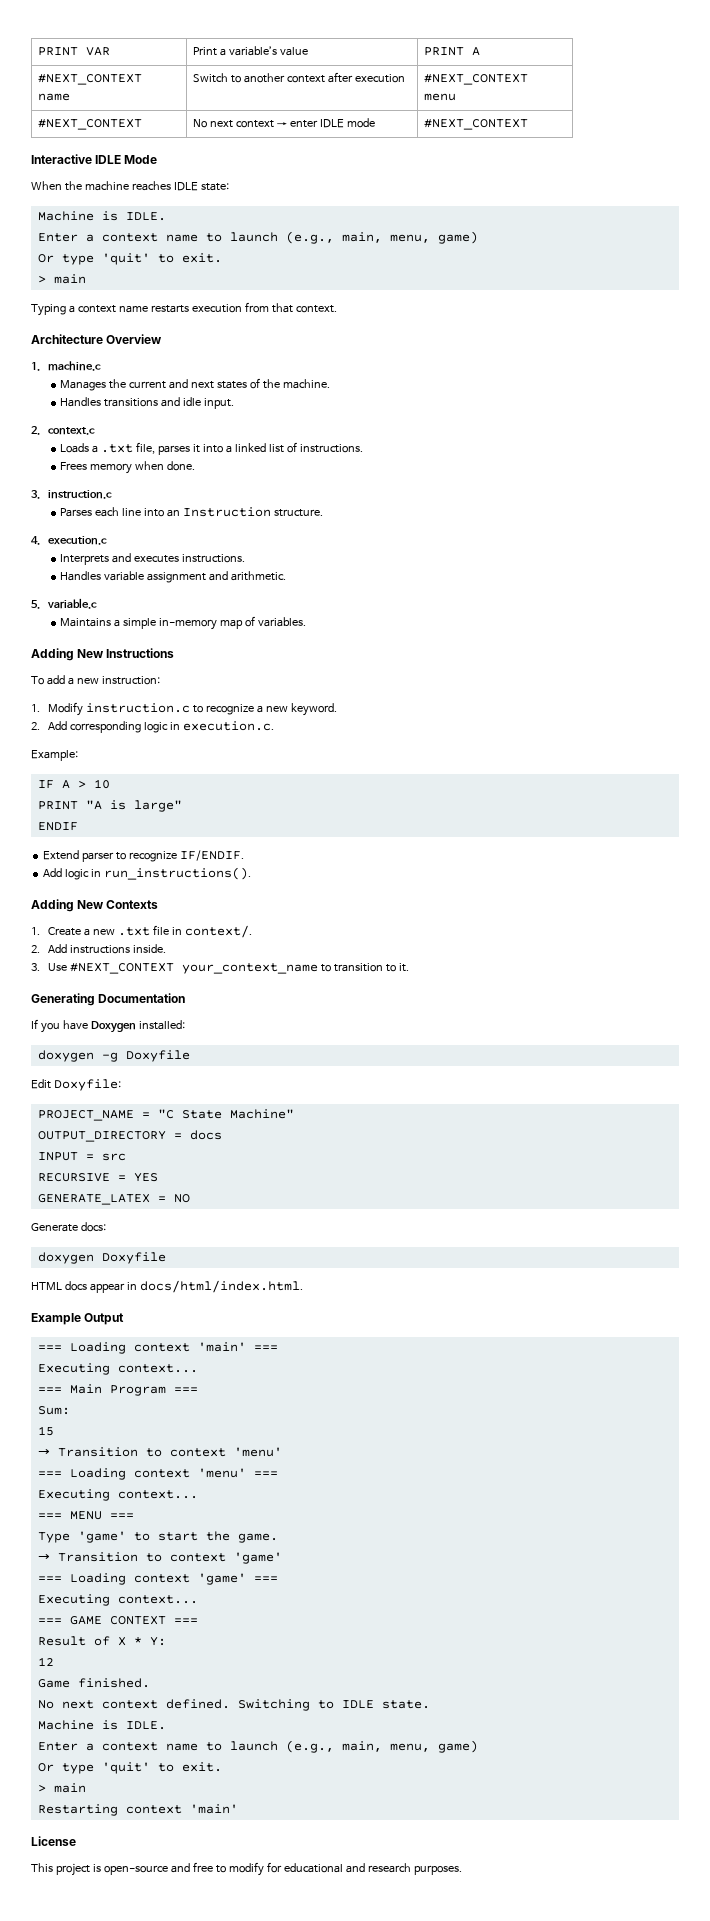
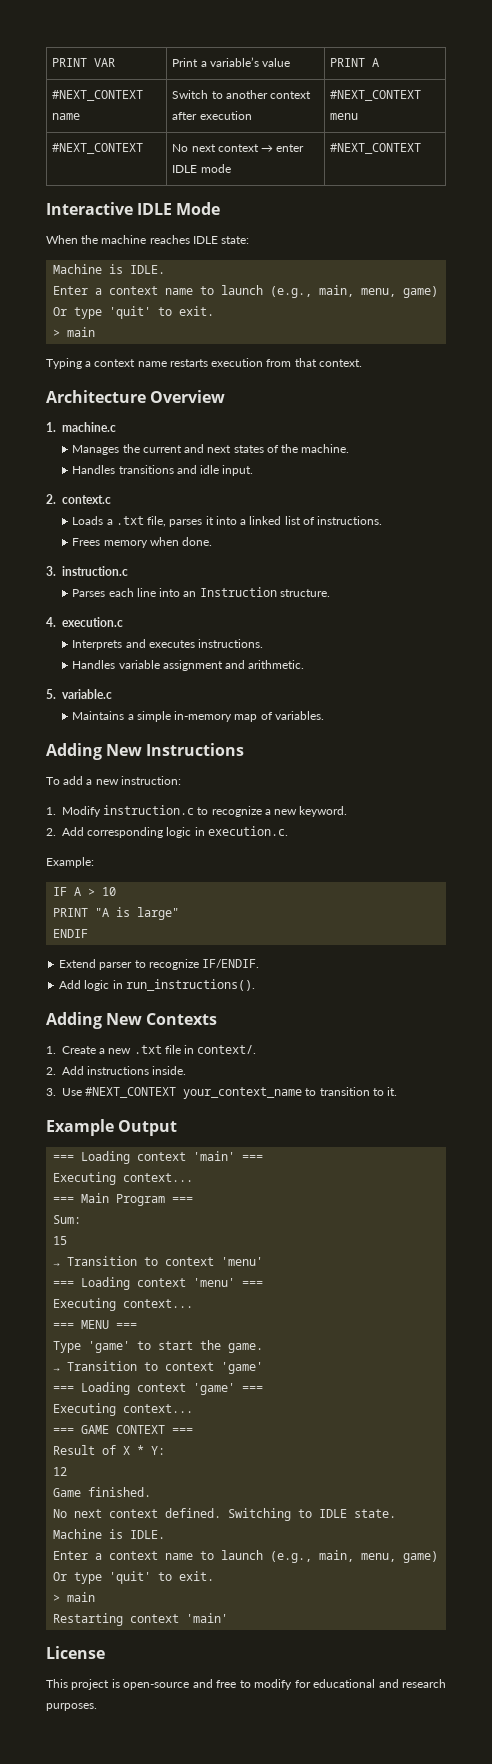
- Generating Documentation
- If you have Doxygen installed:
- doxygen -g Doxyfile
- Edit Doxyfile:
- PROJECT_NAME = "C State Machine"
- OUTPUT_DIRECTORY = docs
- INPUT = src
- RECURSIVE = YES
- GENERATE_LATEX = NO
- Generate docs:
- doxygen Doxyfile
- HTML docs appear in docs/html/index.html.

